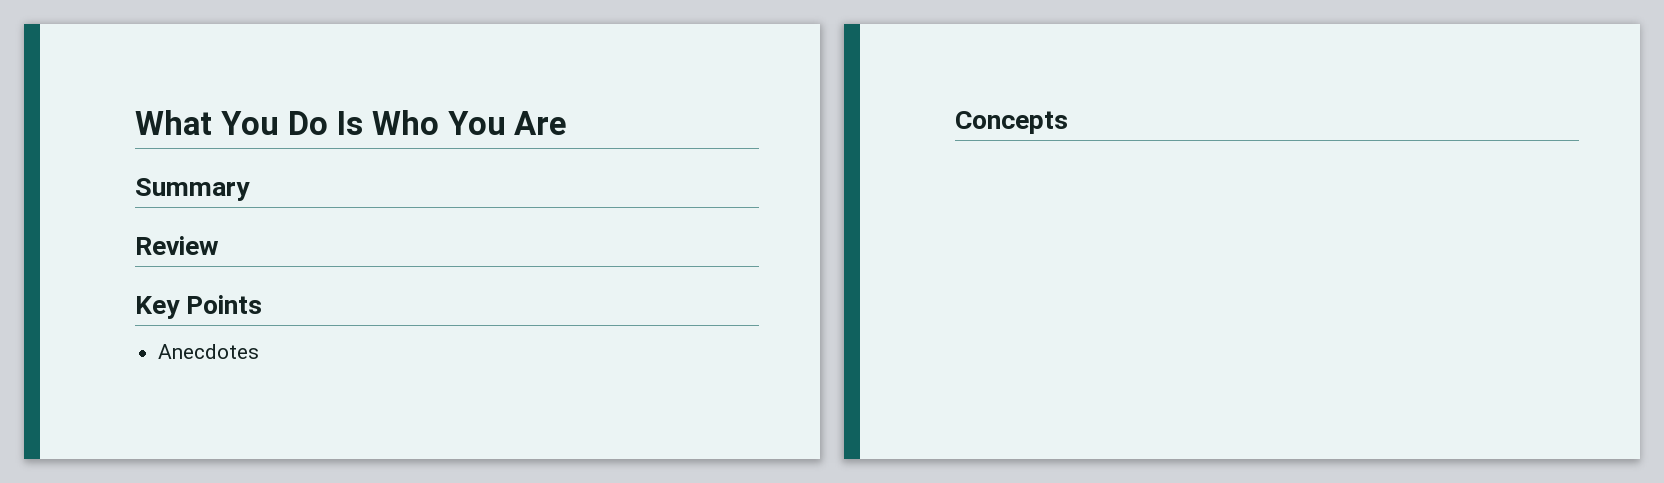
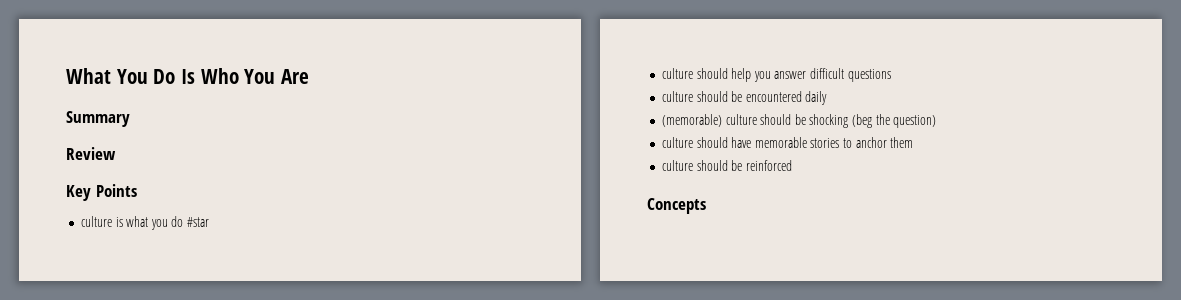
- Anecdotes
+ culture is what you do #star
+ culture should help you answer difficult questions
+ culture should be encountered daily
+ (memorable) culture should be shocking (beg the question)
+ culture should have memorable stories to anchor them
+ culture should be reinforced

